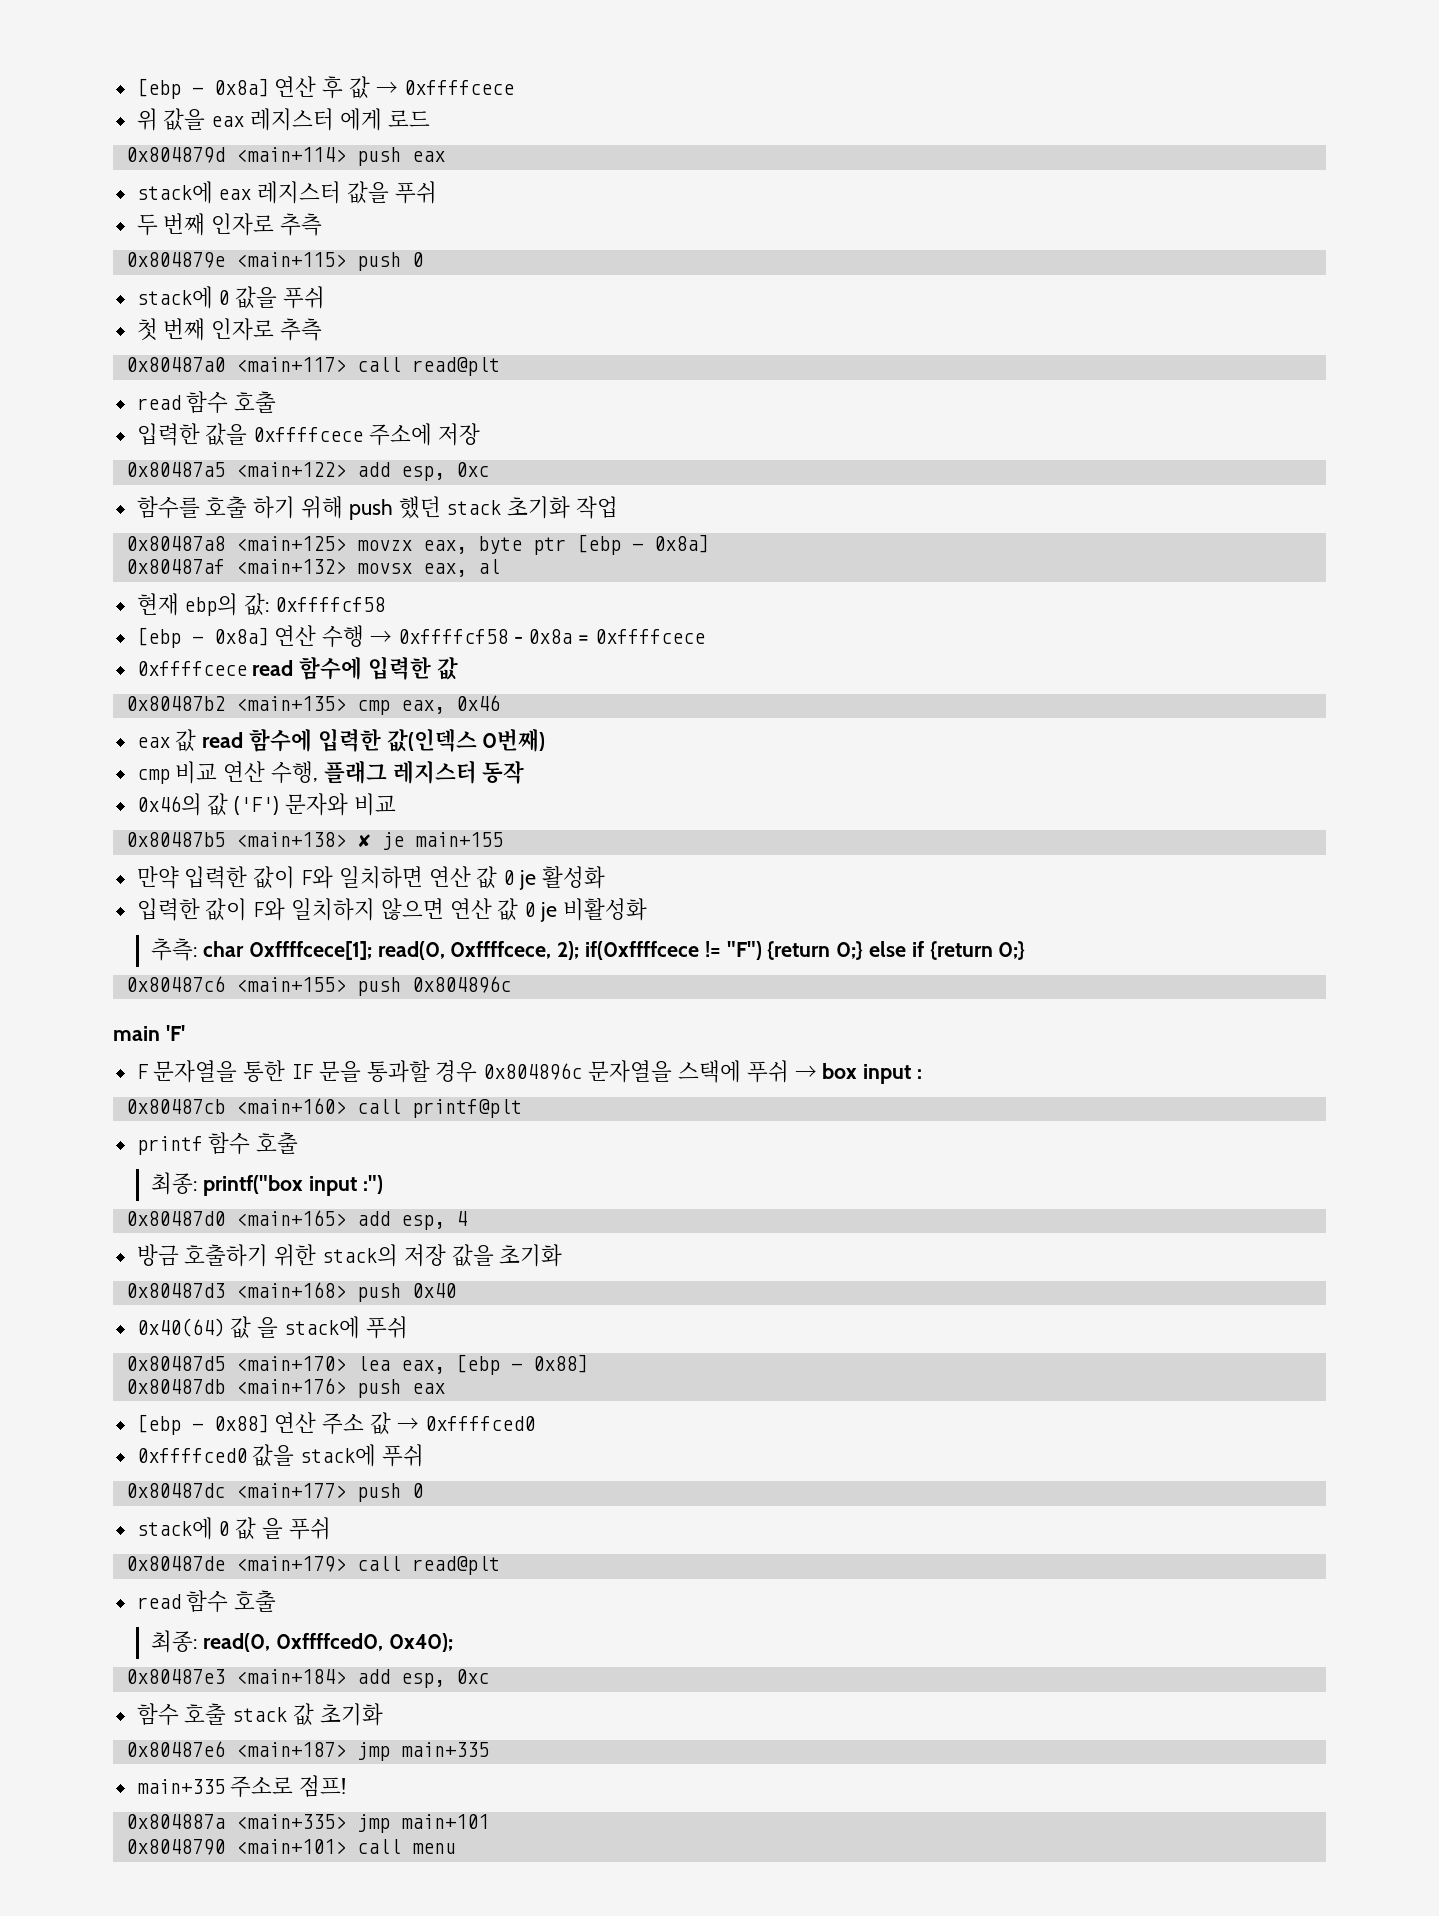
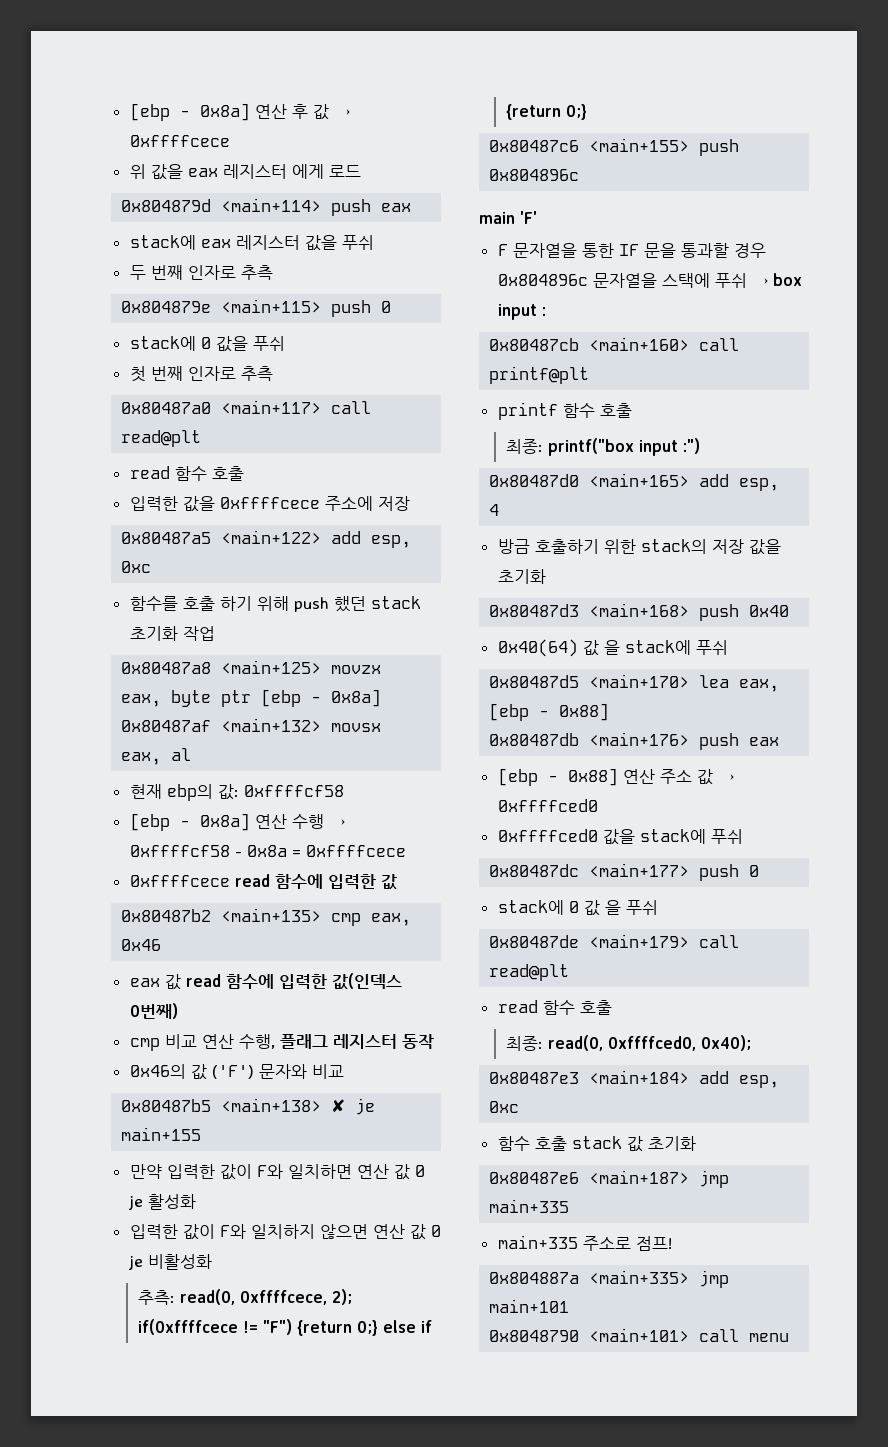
- 추측: char 0xffffcece[1]; read(0, 0xffffcece, 2); if(0xffffcece != "F") {return 0;} else if {return 0;}
+ 추측: read(0, 0xffffcece, 2); if(0xffffcece != "F") {return 0;} else if {return 0;}

